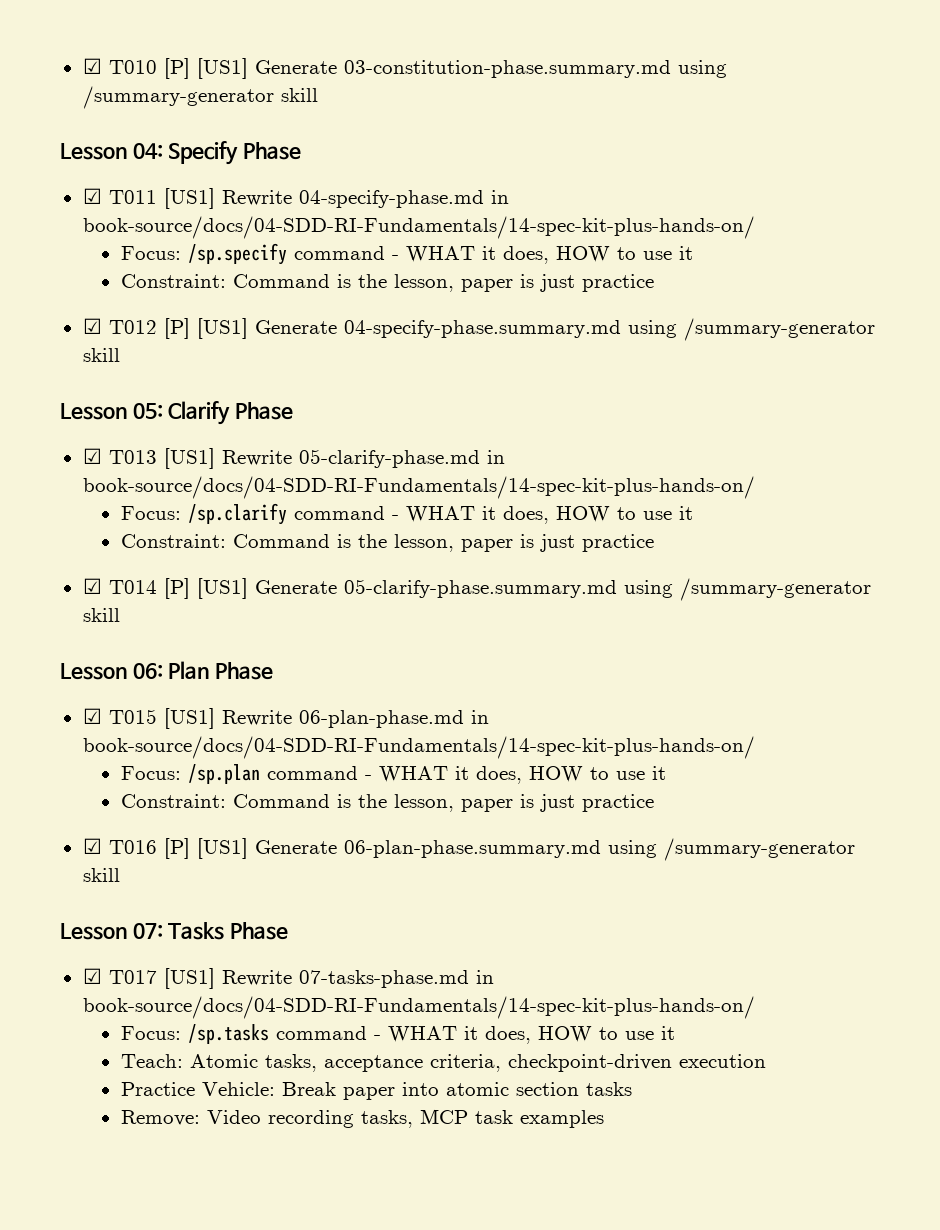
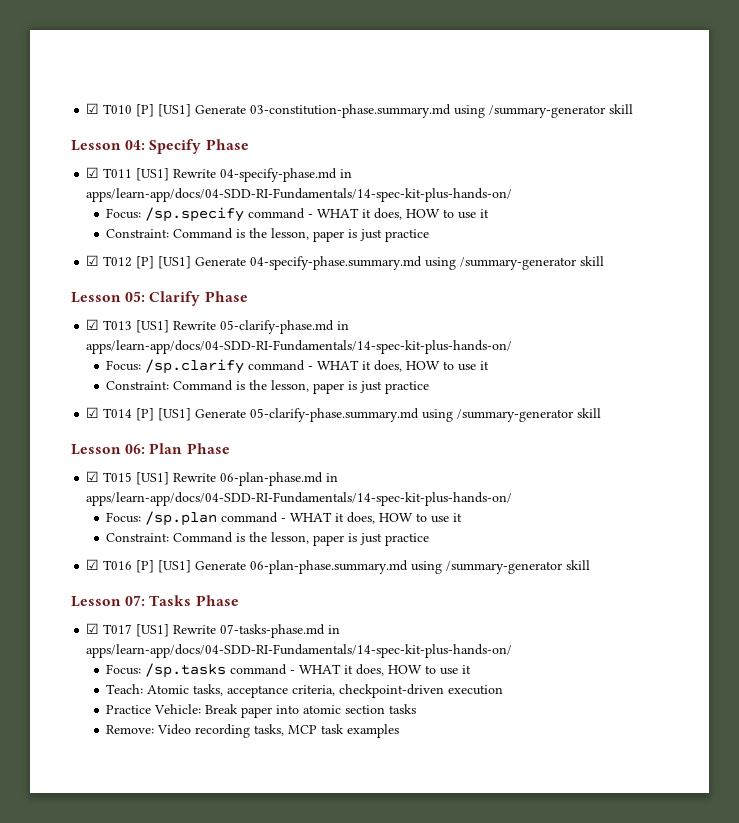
- ☑ T011 [US1] Rewrite 04-specify-phase.md in book-source/docs/04-SDD-RI-Fundamentals/14-spec-kit-plus-hands-on/
+ ☑ T011 [US1] Rewrite 04-specify-phase.md in apps/learn-app/docs/04-SDD-RI-Fundamentals/14-spec-kit-plus-hands-on/
- ☑ T013 [US1] Rewrite 05-clarify-phase.md in book-source/docs/04-SDD-RI-Fundamentals/14-spec-kit-plus-hands-on/
+ ☑ T013 [US1] Rewrite 05-clarify-phase.md in apps/learn-app/docs/04-SDD-RI-Fundamentals/14-spec-kit-plus-hands-on/
- ☑ T015 [US1] Rewrite 06-plan-phase.md in book-source/docs/04-SDD-RI-Fundamentals/14-spec-kit-plus-hands-on/
+ ☑ T015 [US1] Rewrite 06-plan-phase.md in apps/learn-app/docs/04-SDD-RI-Fundamentals/14-spec-kit-plus-hands-on/
- ☑ T017 [US1] Rewrite 07-tasks-phase.md in book-source/docs/04-SDD-RI-Fundamentals/14-spec-kit-plus-hands-on/
+ ☑ T017 [US1] Rewrite 07-tasks-phase.md in apps/learn-app/docs/04-SDD-RI-Fundamentals/14-spec-kit-plus-hands-on/

